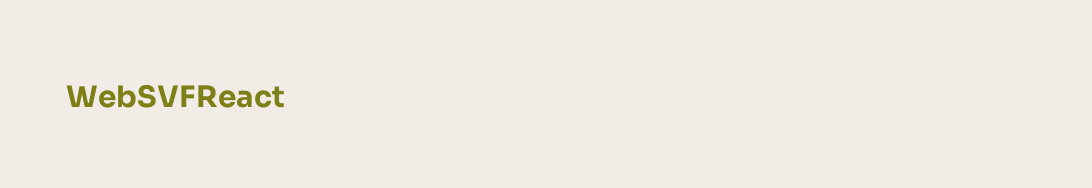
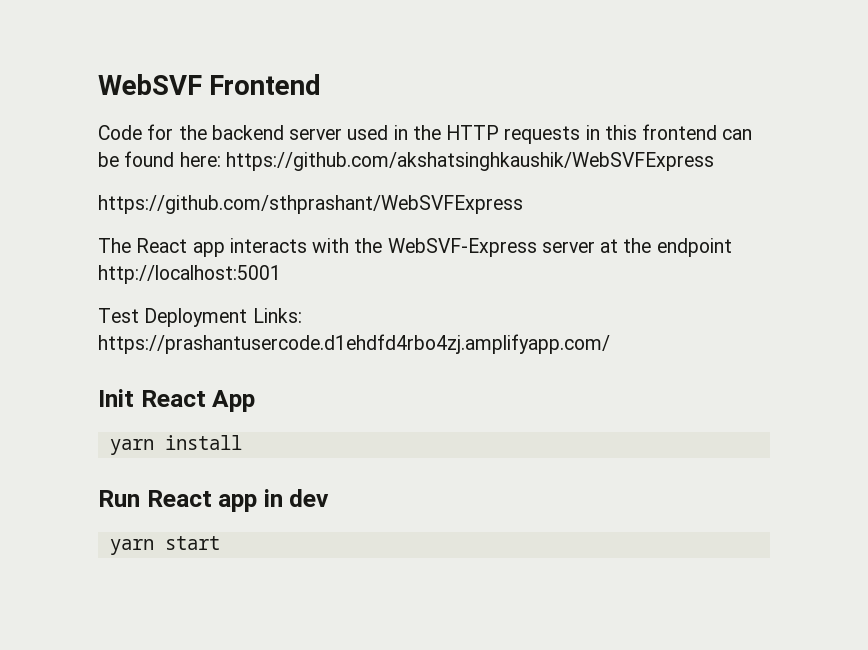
- WebSVFReact
+ WebSVF Frontend
+ Code for the backend server used in the HTTP requests in this frontend can be found here: https://github.com/akshatsinghkaushik/WebSVFExpress
+ https://github.com/sthprashant/WebSVFExpress
+ The React app interacts with the WebSVF-Express server at the endpoint http://localhost:5001
+ Test Deployment Links: https://prashantusercode.d1ehdfd4rbo4zj.amplifyapp.com/
+ Init React App
+ yarn install
+ Run React app in dev
+ yarn start

